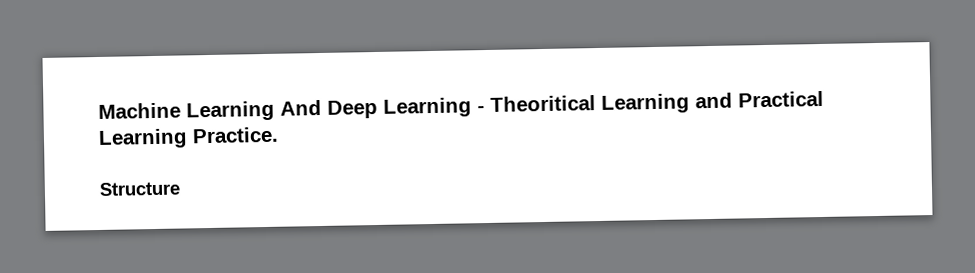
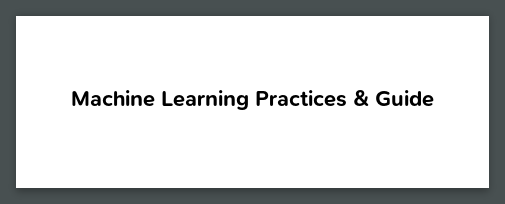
- Machine Learning And Deep Learning - Theoritical Learning and Practical Learning Practice.
- Structure
+ Machine Learning Practices & Guide

